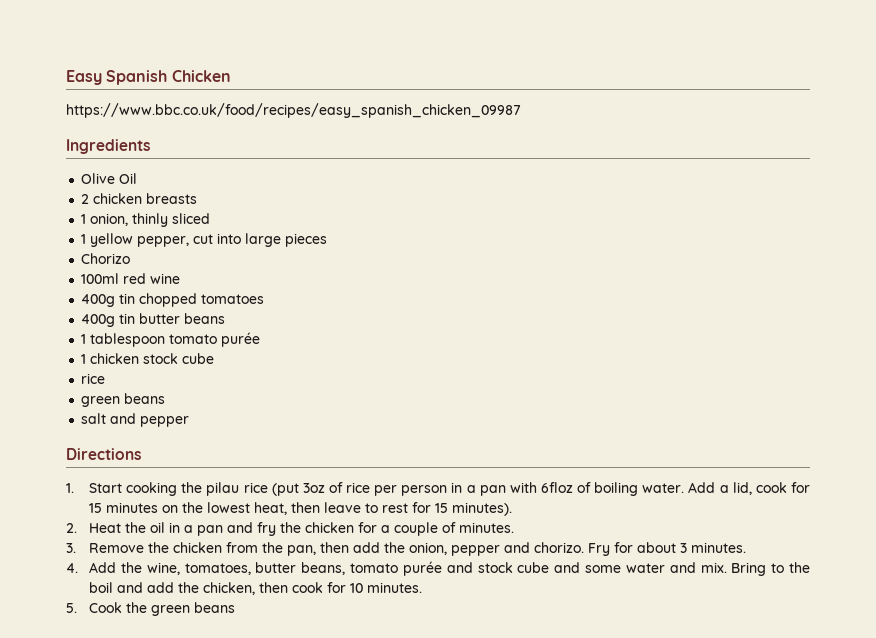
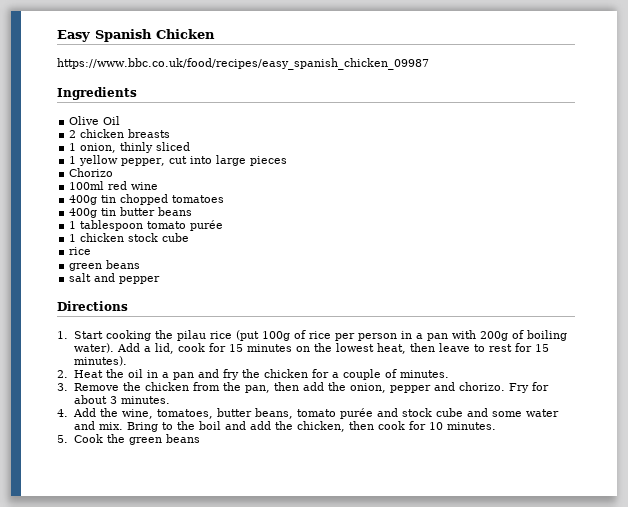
- 1. Start cooking the pilau rice (put 3oz of rice per person in a pan with 6floz of boiling water.
+ 1. Start cooking the pilau rice (put 100g of rice per person in a pan with 200g of boiling water).

